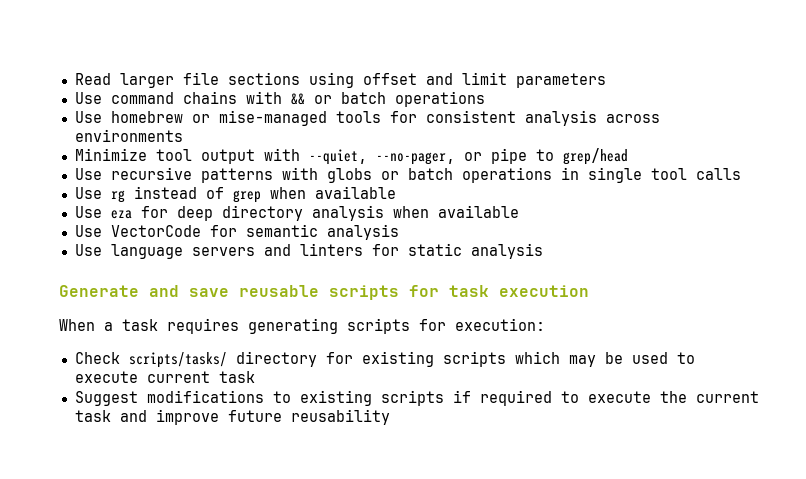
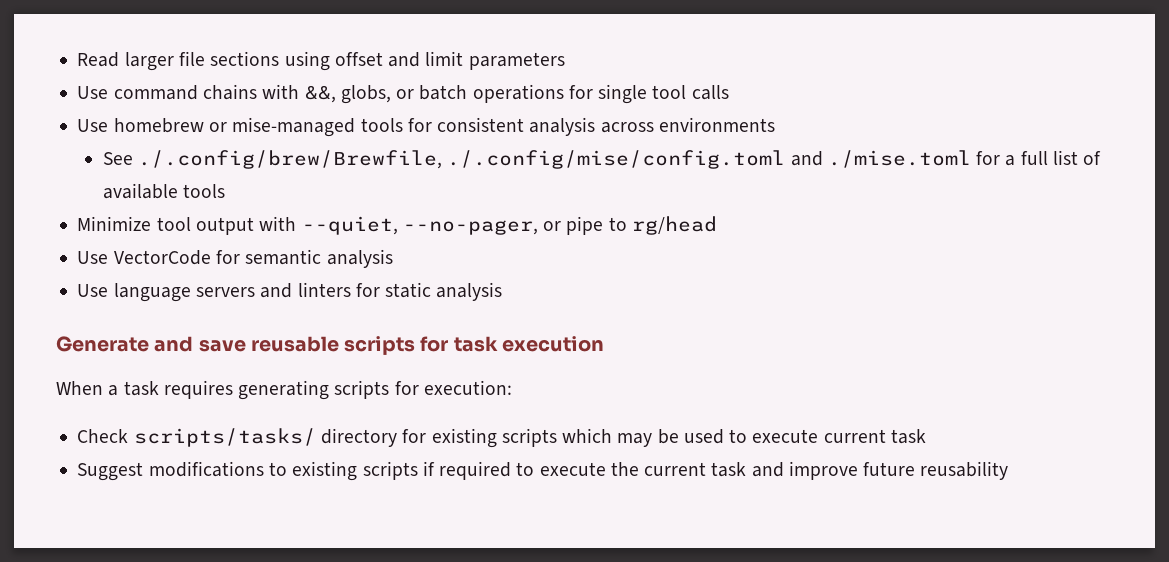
- Use command chains with && or batch operations
+ Use command chains with &&, globs, or batch operations for single tool calls
+ See ./.config/brew/Brewfile, ./.config/mise/config.toml and ./mise.toml for a full list of available tools
- Minimize tool output with --quiet, --no-pager, or pipe to grep/head
- Use recursive patterns with globs or batch operations in single tool calls
- Use rg instead of grep when available
- Use eza for deep directory analysis when available
+ Minimize tool output with --quiet, --no-pager, or pipe to rg/head

